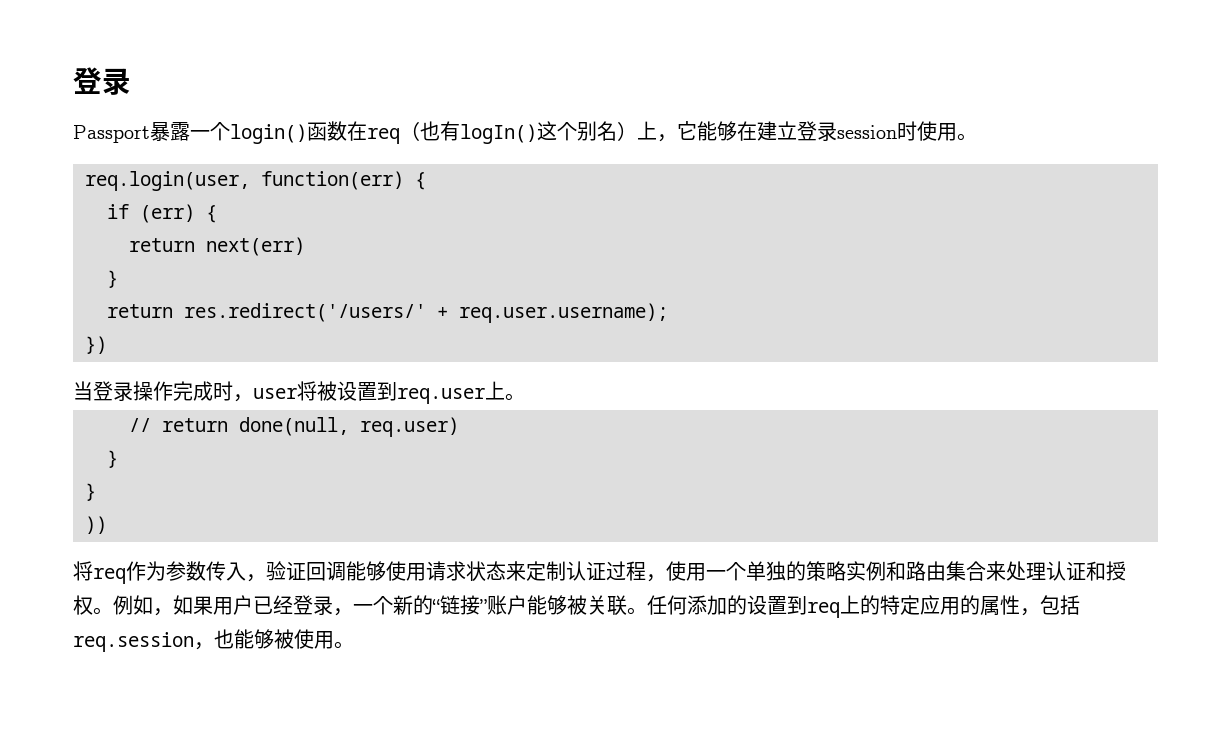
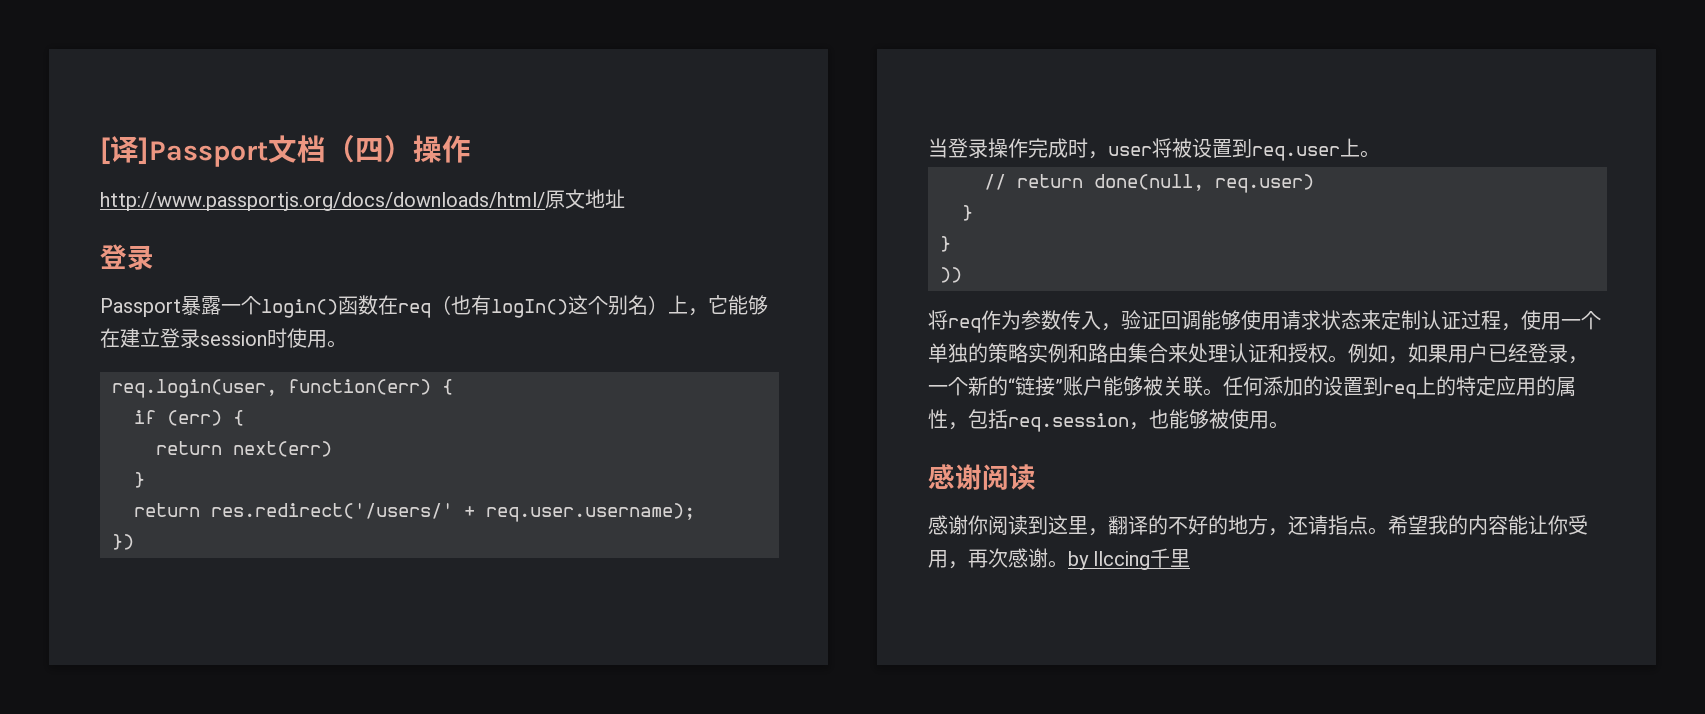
+ [译]Passport文档（四）操作
+ http://www.passportjs.org/docs/downloads/html/原文地址
+ 感谢阅读
+ 感谢你阅读到这里，翻译的不好的地方，还请指点。希望我的内容能让你受用，再次感谢。by llccing千里

